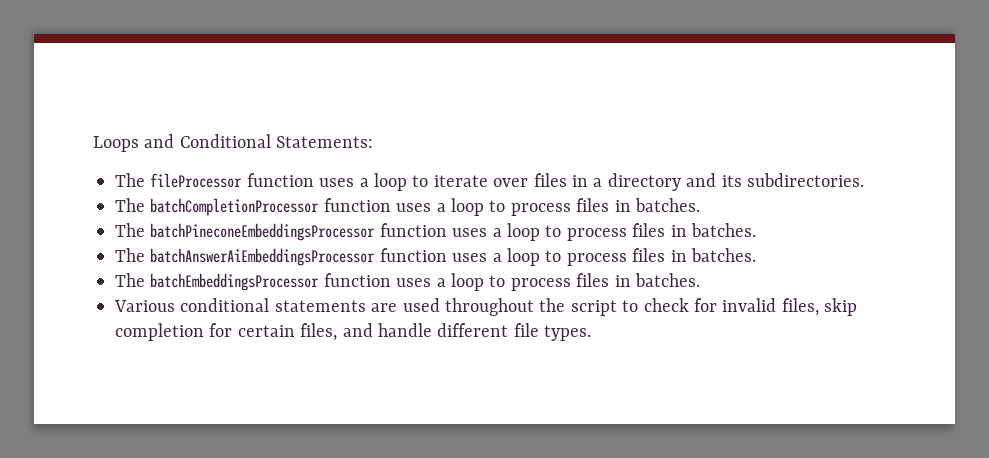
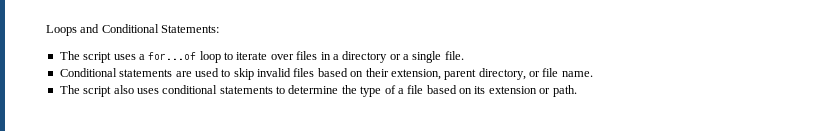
- The fileProcessor function uses a loop to iterate over files in a directory and its subdirectories.
- The batchCompletionProcessor function uses a loop to process files in batches.
- The batchPineconeEmbeddingsProcessor function uses a loop to process files in batches.
- The batchAnswerAiEmbeddingsProcessor function uses a loop to process files in batches.
- The batchEmbeddingsProcessor function uses a loop to process files in batches.
- Various conditional statements are used throughout the script to check for invalid files, skip completion for certain files, and handle different file types.
+ The script uses a for...of loop to iterate over files in a directory or a single file.
+ Conditional statements are used to skip invalid files based on their extension, parent directory, or file name.
+ The script also uses conditional statements to determine the type of a file based on its extension or path.

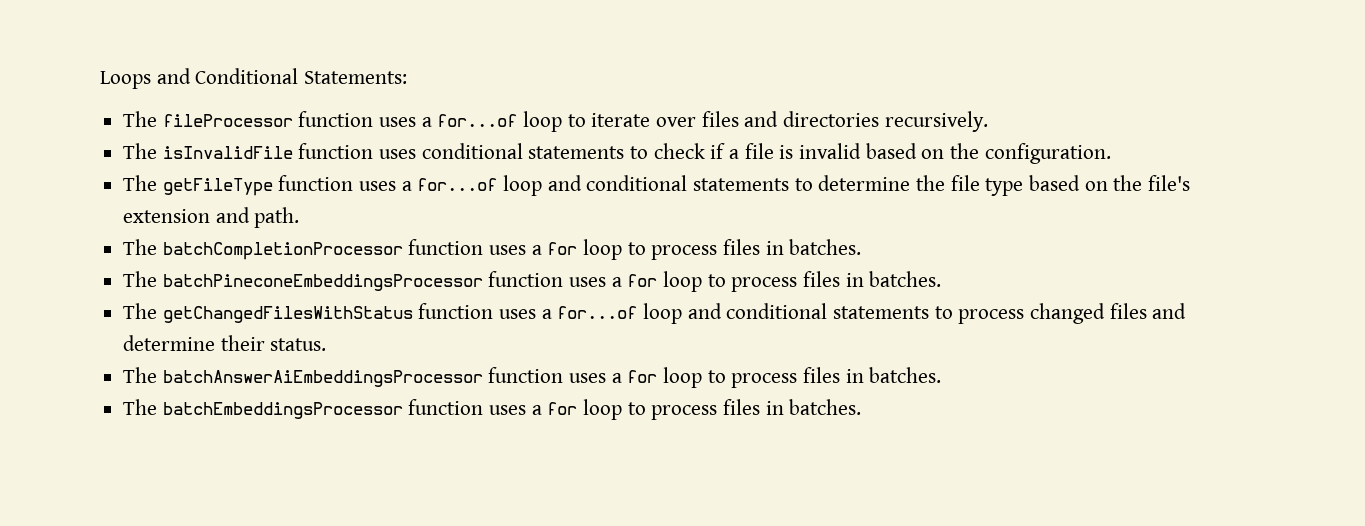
- The script uses a for...of loop to iterate over files in a directory or a single file.
- Conditional statements are used to skip invalid files based on their extension, parent directory, or file name.
- The script also uses conditional statements to determine the type of a file based on its extension or path.
+ The fileProcessor function uses a for...of loop to iterate over files and directories recursively.
+ The isInvalidFile function uses conditional statements to check if a file is invalid based on the configuration.
+ The getFileType function uses a for...of loop and conditional statements to determine the file type based on the file's extension and path.
+ The batchCompletionProcessor function uses a for loop to process files in batches.
+ The batchPineconeEmbeddingsProcessor function uses a for loop to process files in batches.
+ The getChangedFilesWithStatus function uses a for...of loop and conditional statements to process changed files and determine their status.
+ The batchAnswerAiEmbeddingsProcessor function uses a for loop to process files in batches.
+ The batchEmbeddingsProcessor function uses a for loop to process files in batches.

